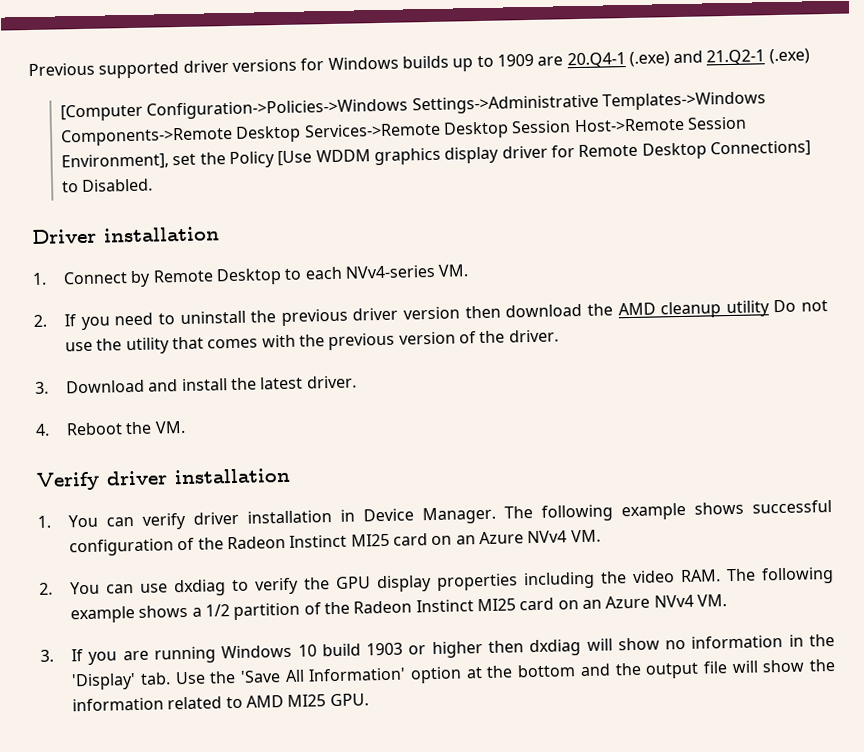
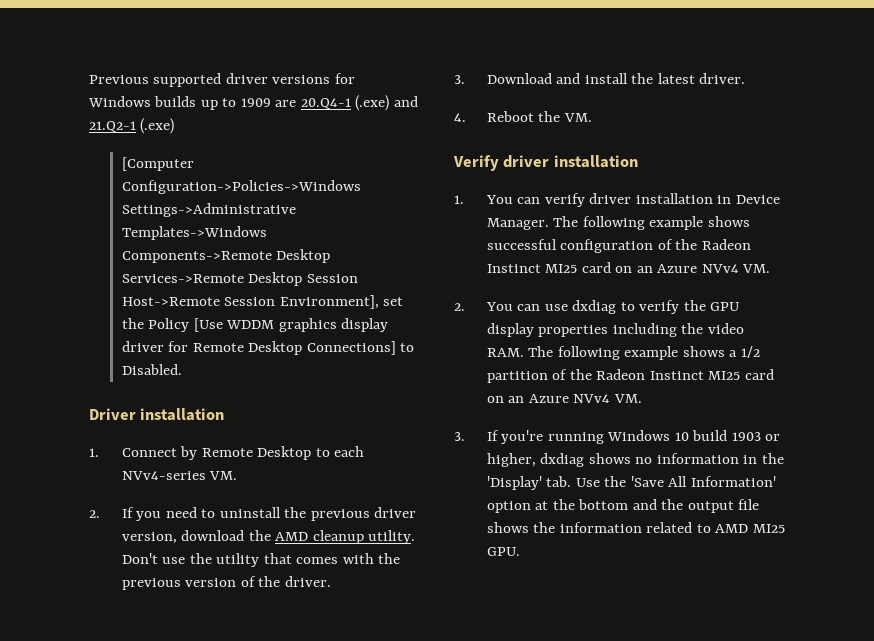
- 2. If you need to uninstall the previous driver version then download the AMD cleanup utility Do not use the utility that comes with the previous version of the driver.
+ 2. If you need to uninstall the previous driver version, download the AMD cleanup utility. Don't use the utility that comes with the previous version of the driver.
- 3. If you are running Windows 10 build 1903 or higher then dxdiag will show no information in the 'Display' tab. Use the 'Save All Information' option at the bottom and the output file will show the information related to AMD MI25 GPU.
+ 3. If you're running Windows 10 build 1903 or higher, dxdiag shows no information in the 'Display' tab. Use the 'Save All Information' option at the bottom and the output file shows the information related to AMD MI25 GPU.

